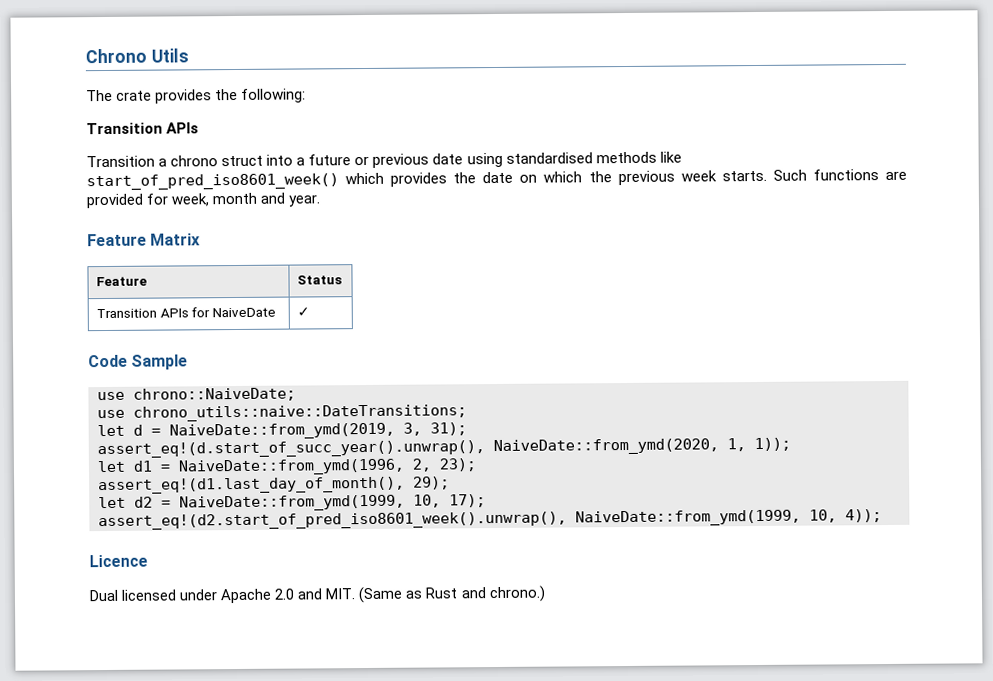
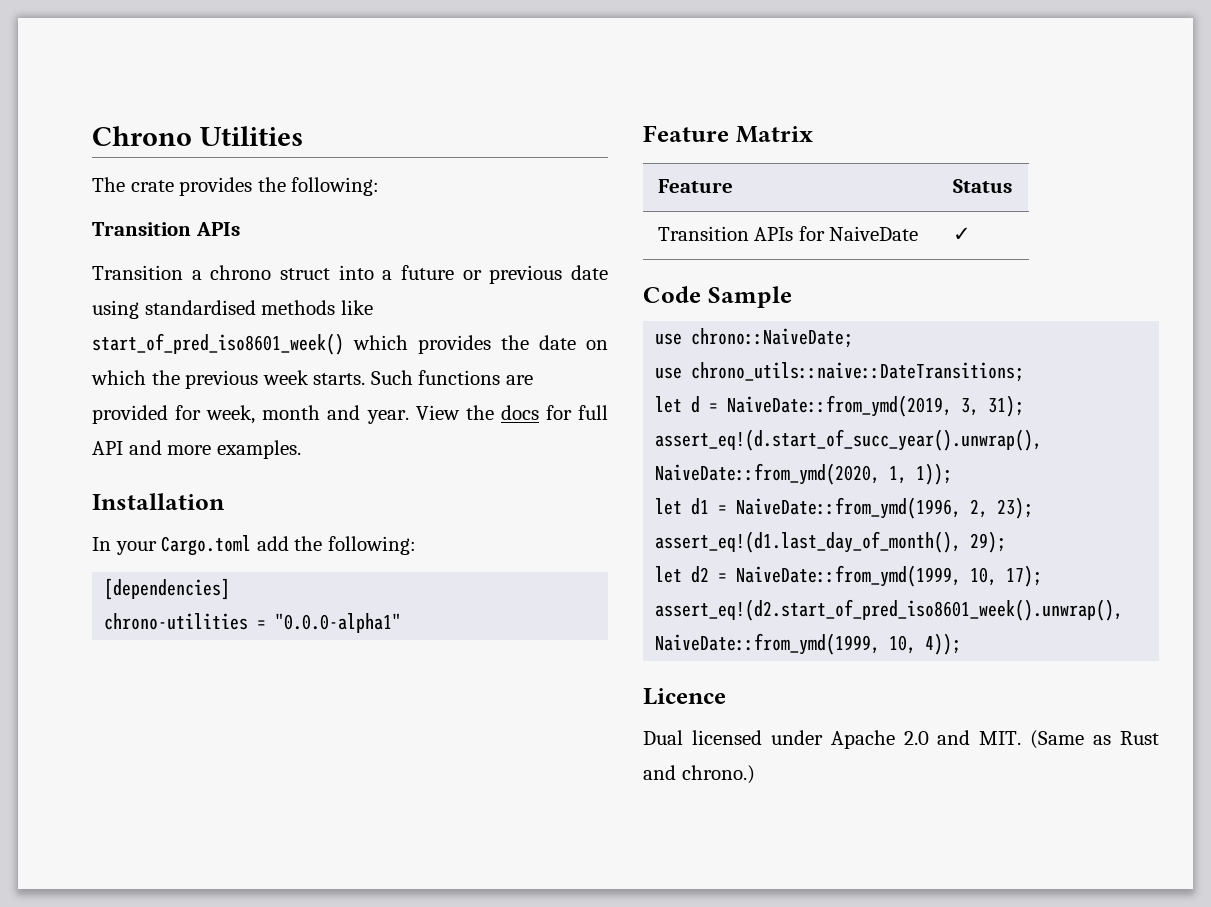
- Chrono Utils
+ Chrono Utilities
+ View the docs for full API and more examples.
+ Installation
+ In your Cargo.toml add the following:
+ [dependencies]
+ chrono-utilities = "0.0.0-alpha1"

